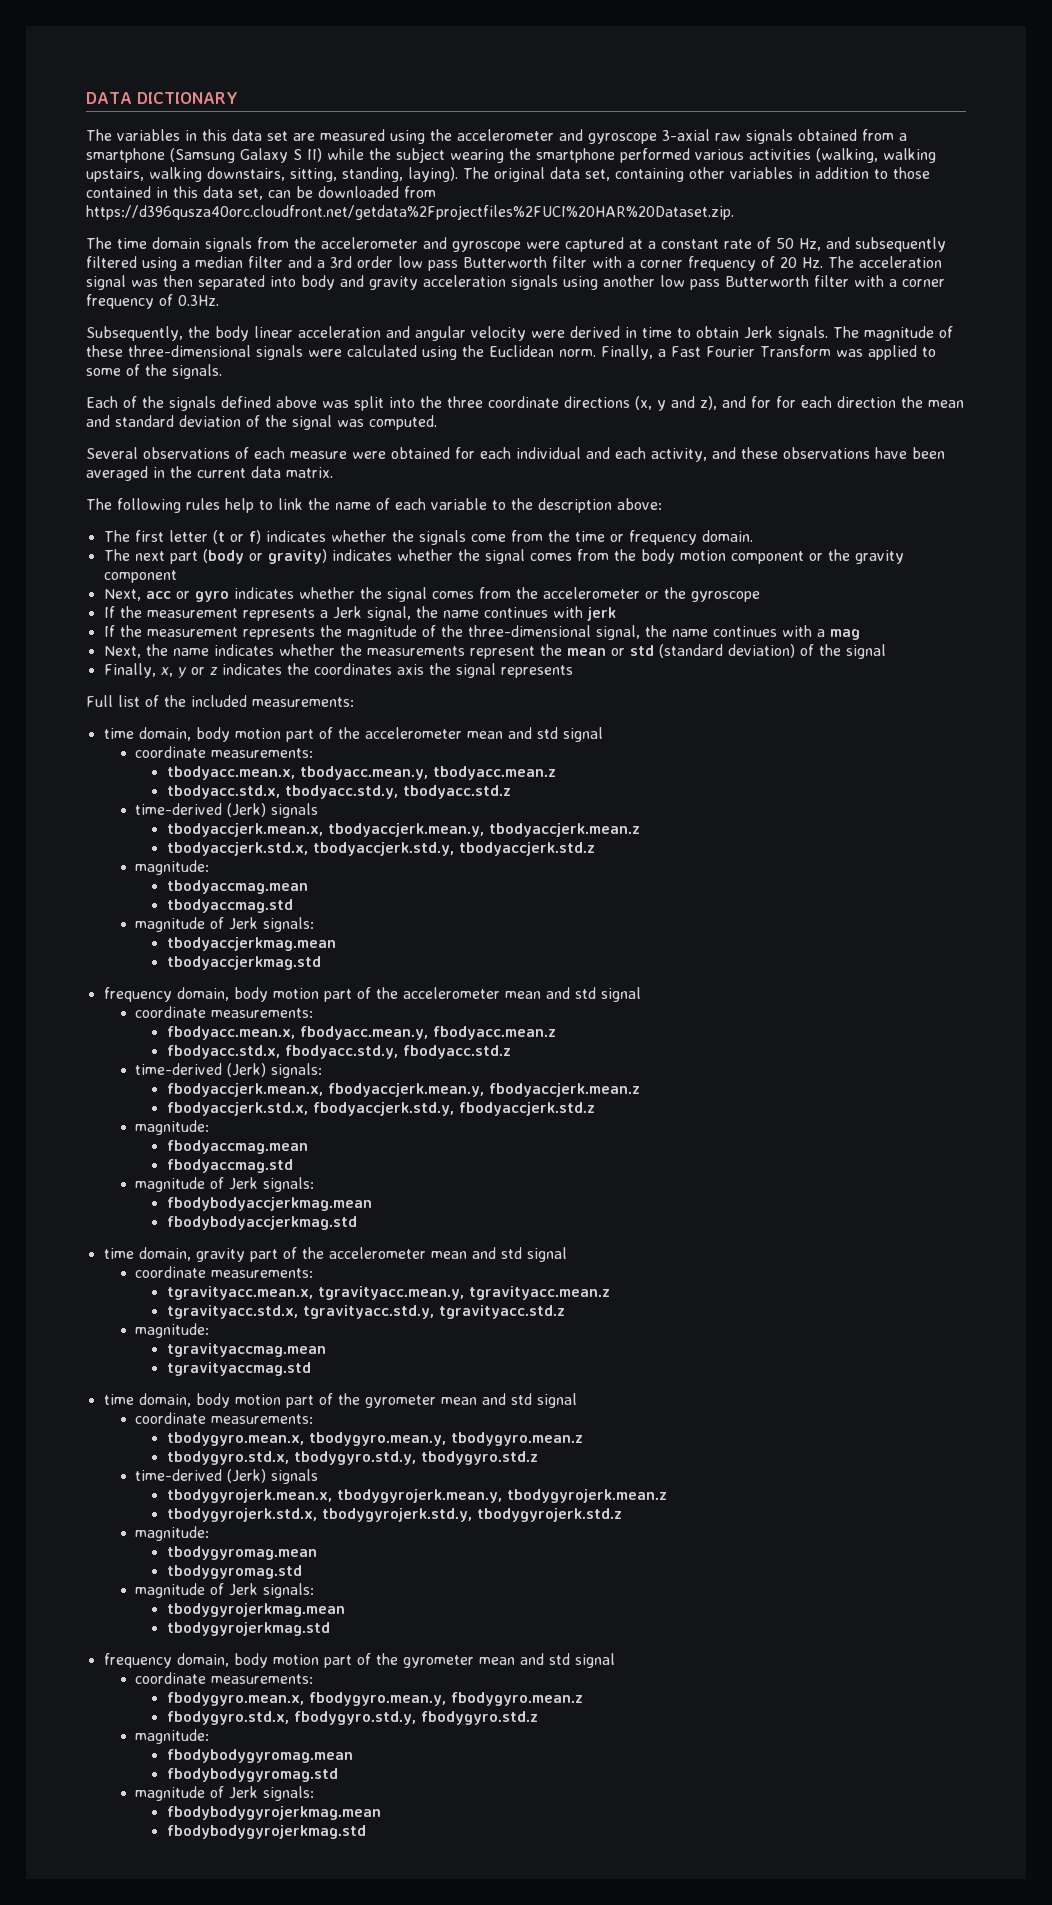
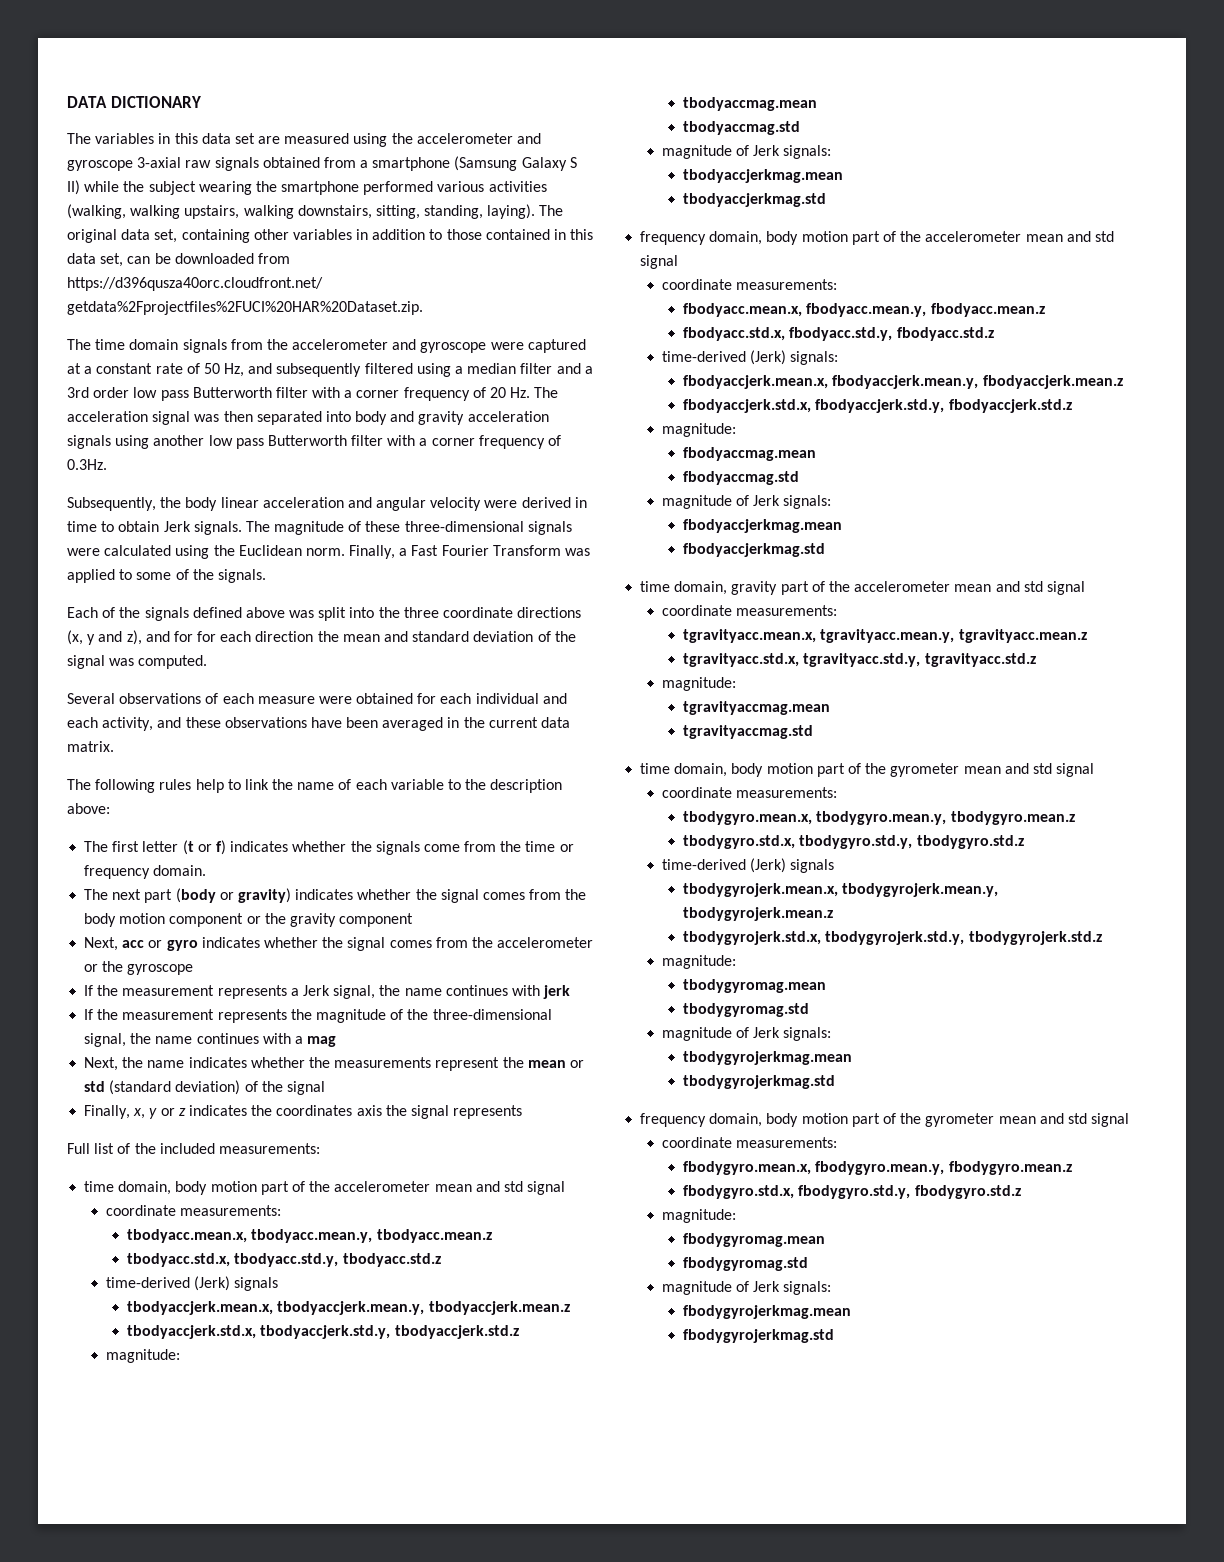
- fbodybodyaccjerkmag.mean
- fbodybodyaccjerkmag.std
+ fbodyaccjerkmag.mean
+ fbodyaccjerkmag.std
- fbodybodygyromag.mean
- fbodybodygyromag.std
+ fbodygyromag.mean
+ fbodygyromag.std
  magnitude of Jerk signals:
- fbodybodygyrojerkmag.mean
- fbodybodygyrojerkmag.std
+ fbodygyrojerkmag.mean
+ fbodygyrojerkmag.std

